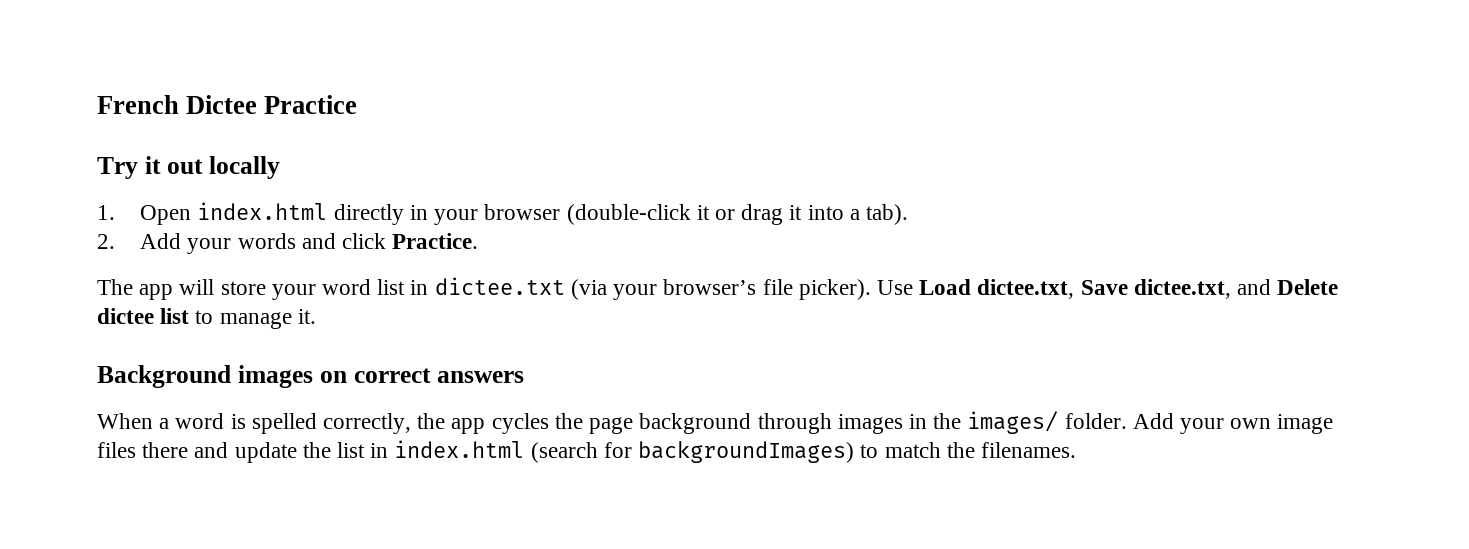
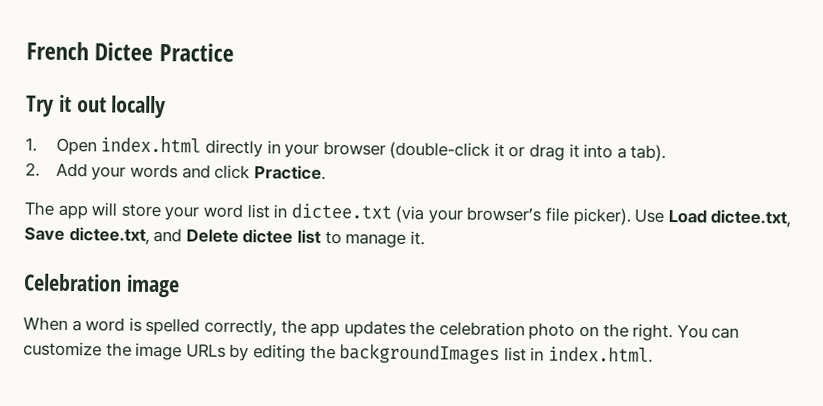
- Background images on correct answers
+ Celebration image
- When a word is spelled correctly, the app cycles the page background through images in the images/ folder. Add your own image files there and update the list in index.html (search for backgroundImages) to match the filenames.
+ When a word is spelled correctly, the app updates the celebration photo on the right. You can customize the image URLs by editing the backgroundImages list in index.html.

